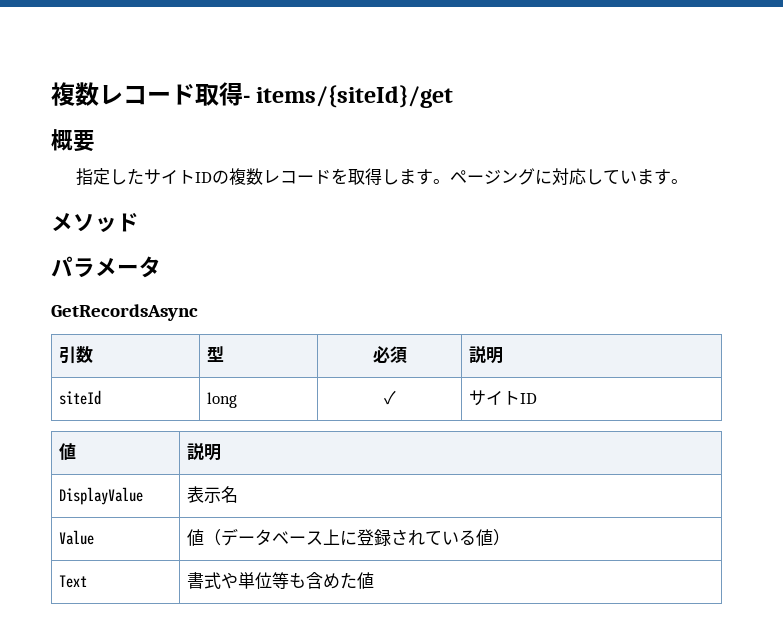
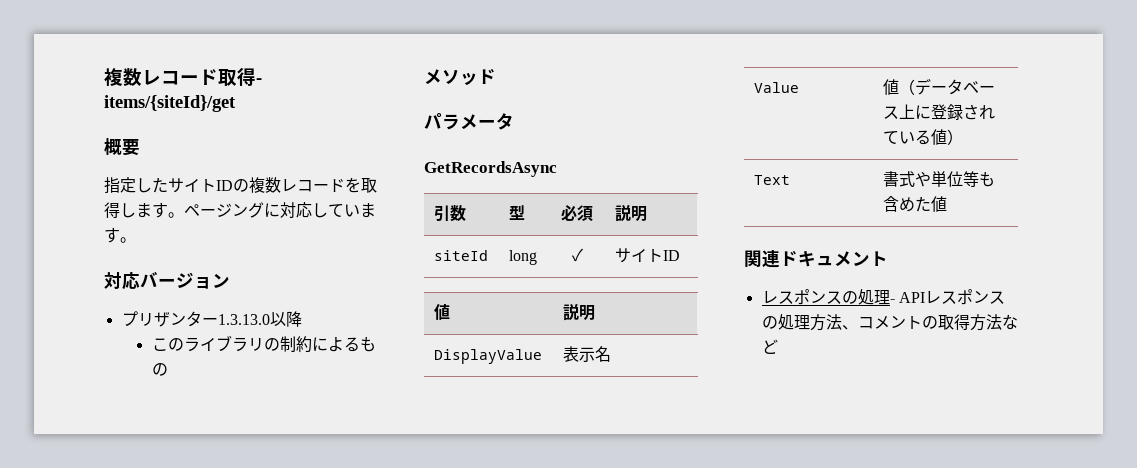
+ 対応バージョン
+ プリザンター1.3.13.0以降
+ このライブラリの制約によるもの
+ 関連ドキュメント
+ レスポンスの処理- APIレスポンスの処理方法、コメントの取得方法など

